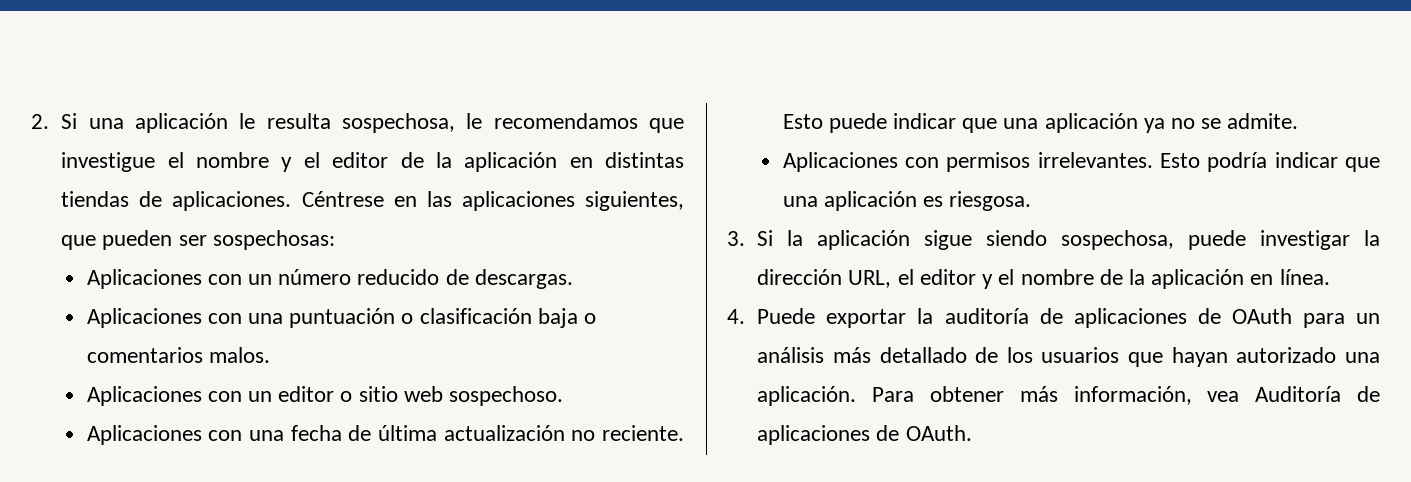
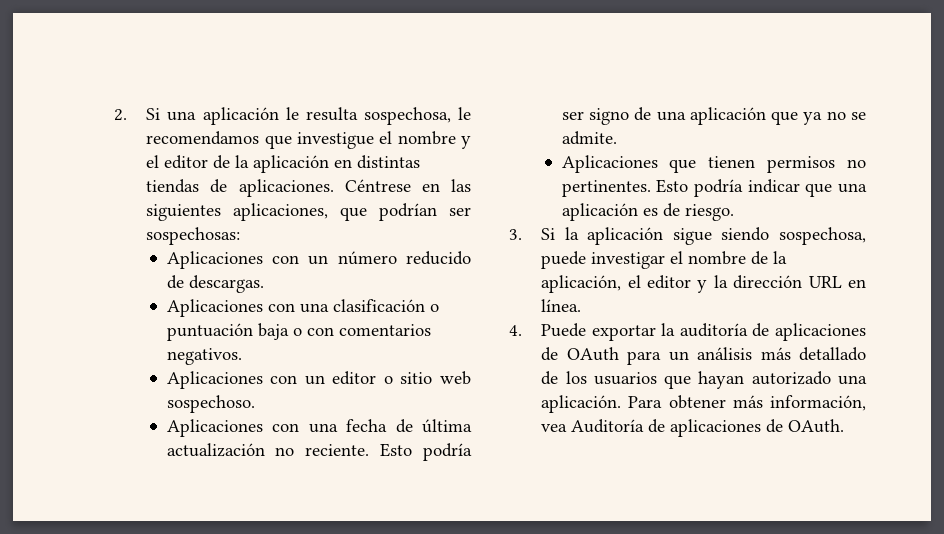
- Céntrese en las aplicaciones siguientes, que pueden ser sospechosas:
+ Céntrese en las siguientes aplicaciones, que podrían ser sospechosas:
- Aplicaciones con una puntuación o clasificación baja o comentarios malos.
+ Aplicaciones con una clasificación o puntuación baja o con comentarios negativos.
- Esto puede indicar que una aplicación ya no se admite.
+ Esto podría ser signo de una aplicación que ya no se admite.
- Aplicaciones con permisos irrelevantes.
+ Aplicaciones que tienen permisos no pertinentes.
- Esto podría indicar que una aplicación es riesgosa.
+ Esto podría indicar que una aplicación es de riesgo.
- 3. Si la aplicación sigue siendo sospechosa, puede investigar la dirección URL, el editor y el nombre de la aplicación en línea.
+ 3. Si la aplicación sigue siendo sospechosa, puede investigar el nombre de la aplicación, el editor y la dirección URL en línea.

